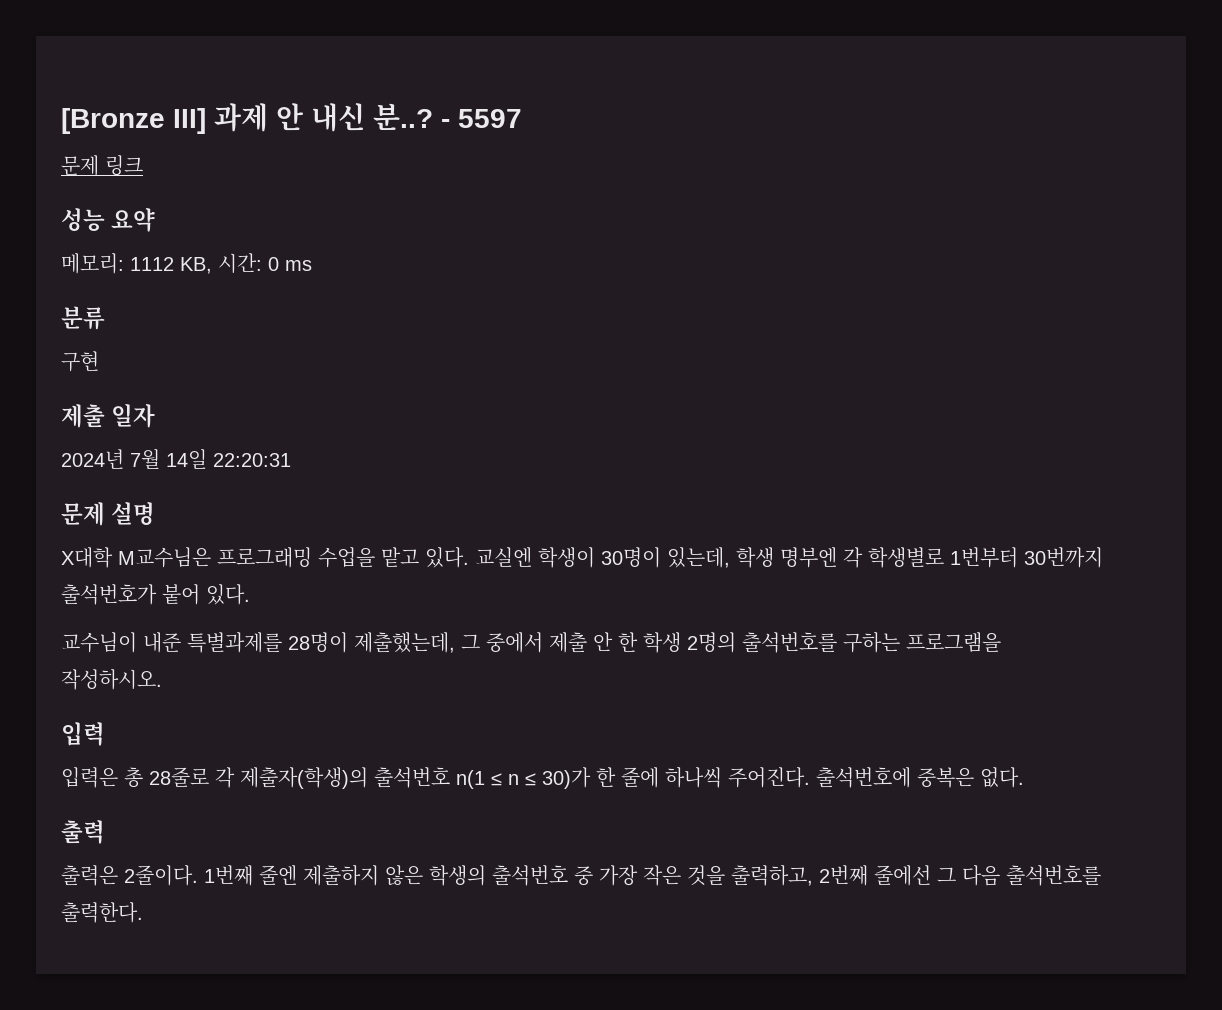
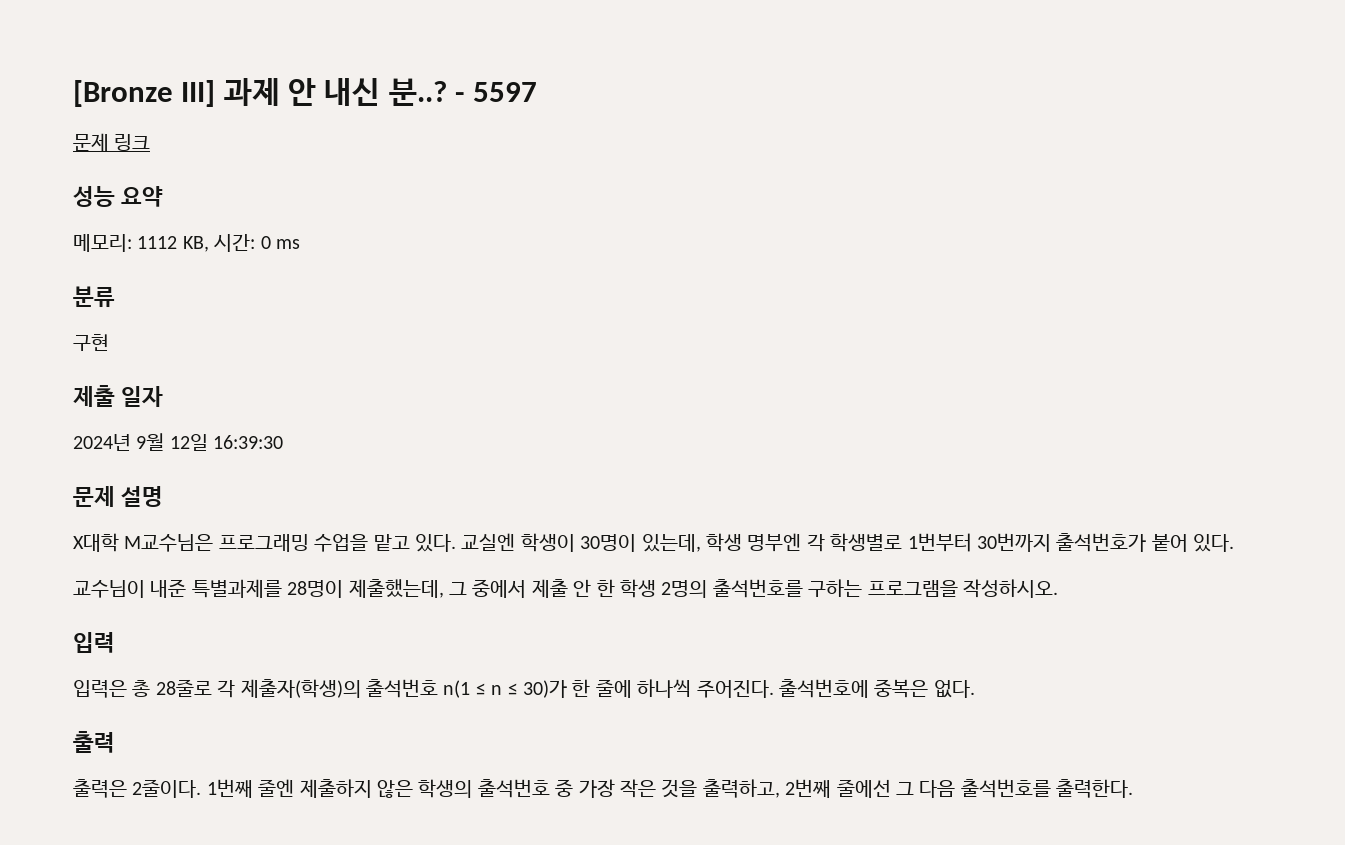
- 2024년 7월 14일 22:20:31
+ 2024년 9월 12일 16:39:30

